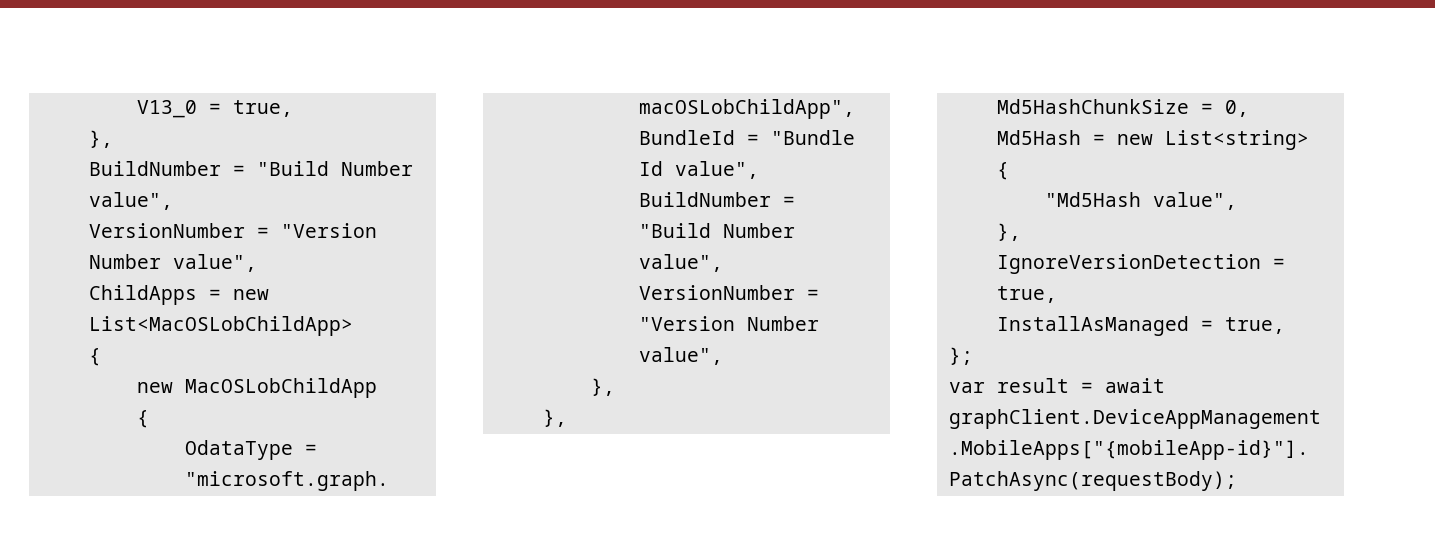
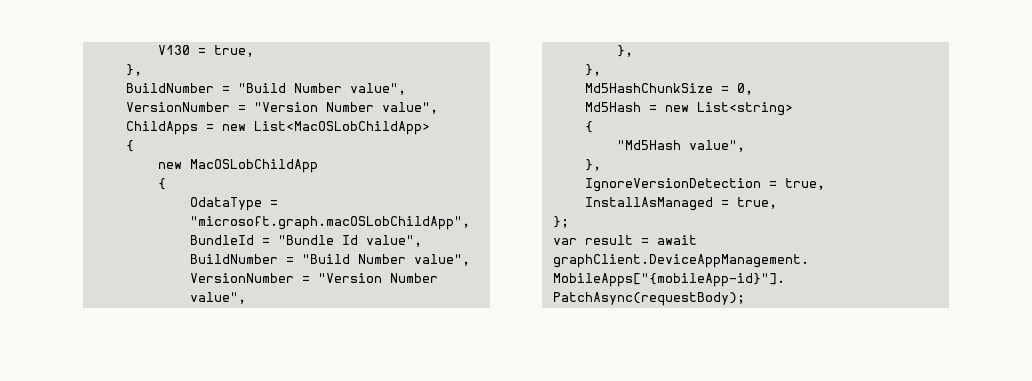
- V13_0 = true,
+ V130 = true,

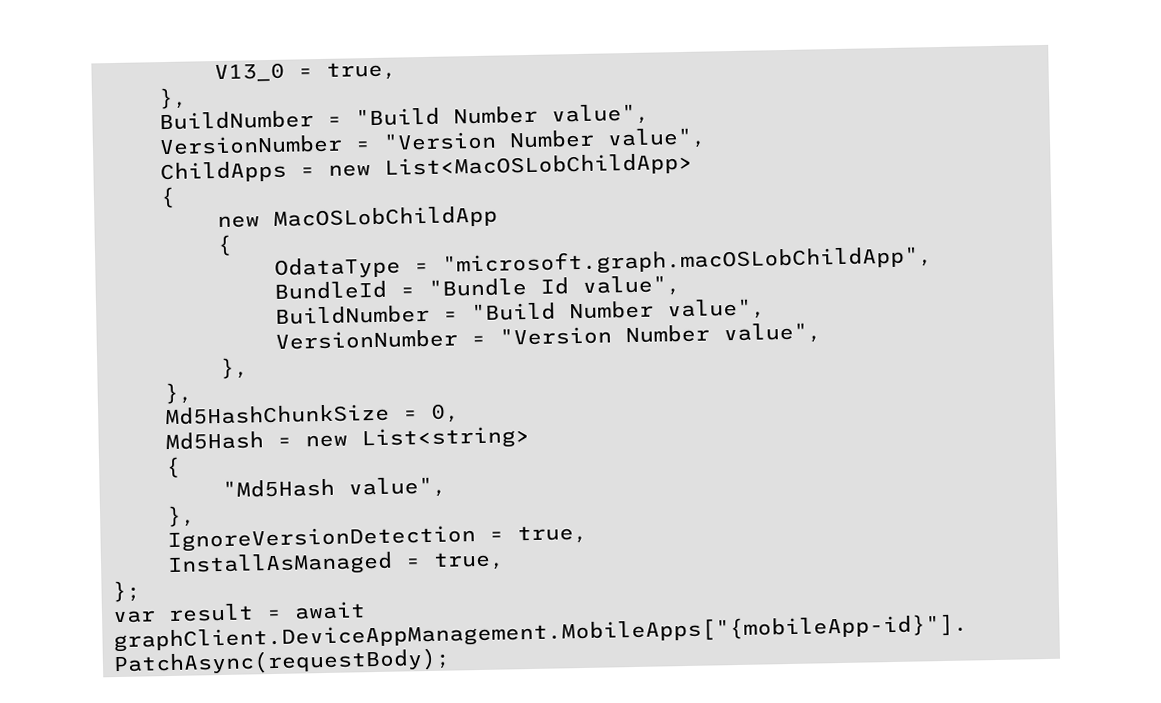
- V130 = true,
+ V13_0 = true,

